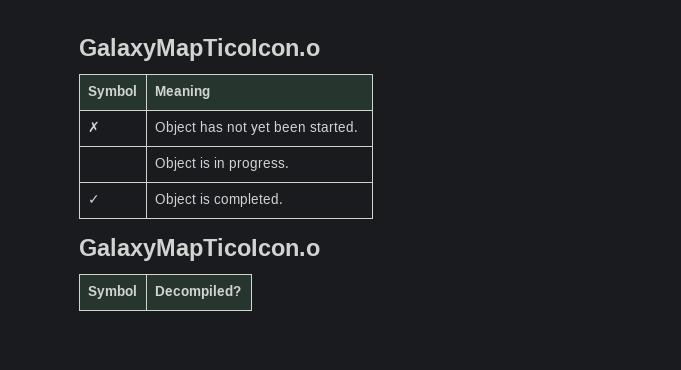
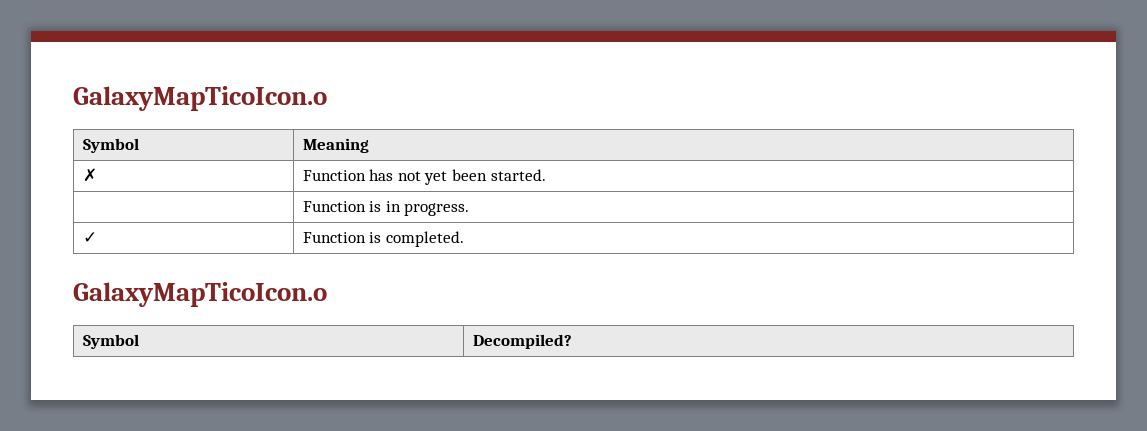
- ✗ | Object has not yet been started.
+ ✗ | Function has not yet been started.
- | Object is in progress.
+ | Function is in progress.
- ✓ | Object is completed.
+ ✓ | Function is completed.

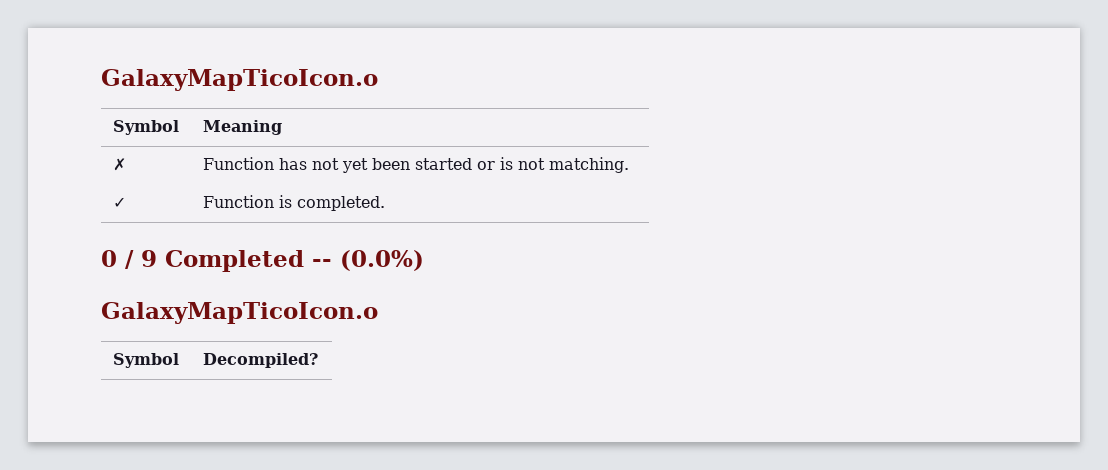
- ✗ | Function has not yet been started.
- | Function is in progress.
+ ✗ | Function has not yet been started or is not matching.
+ 0 / 9 Completed -- (0.0%)

